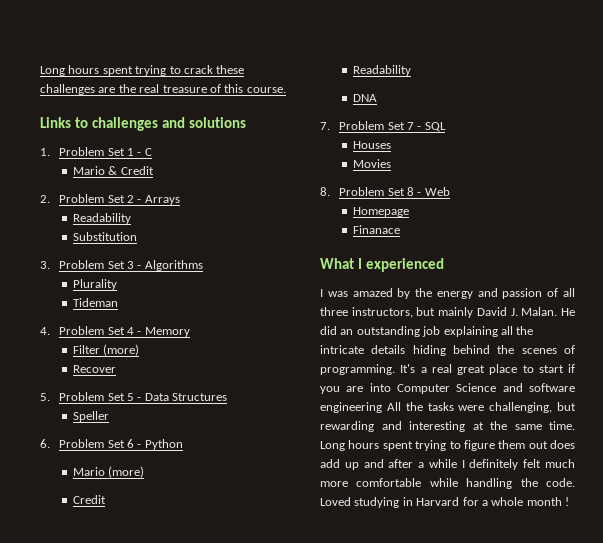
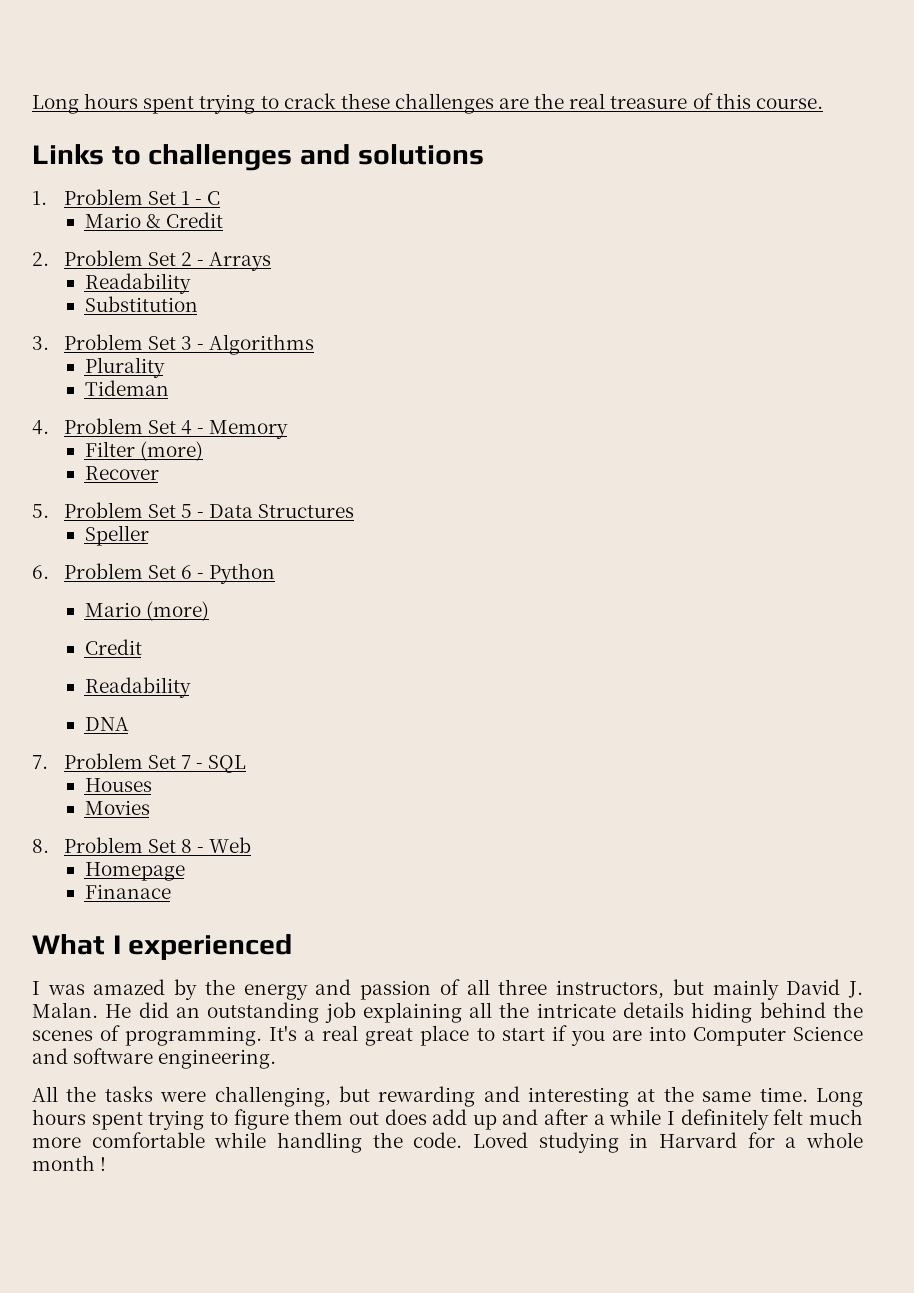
- It's a real great place to start if you are into Computer Science and software engineering All the tasks were challenging, but rewarding and interesting at the same time.
+ It's a real great place to start if you are into Computer Science and software engineering.
+ All the tasks were challenging, but rewarding and interesting at the same time.

